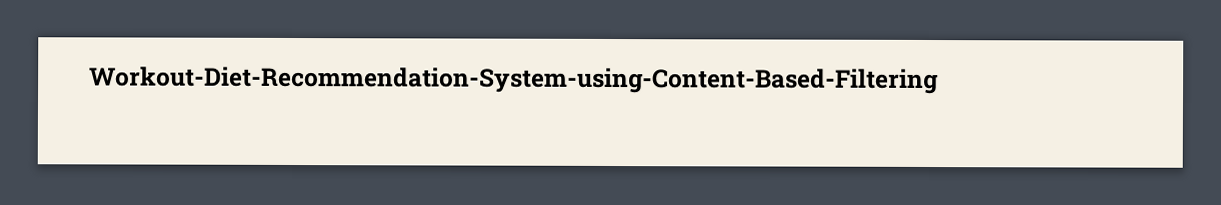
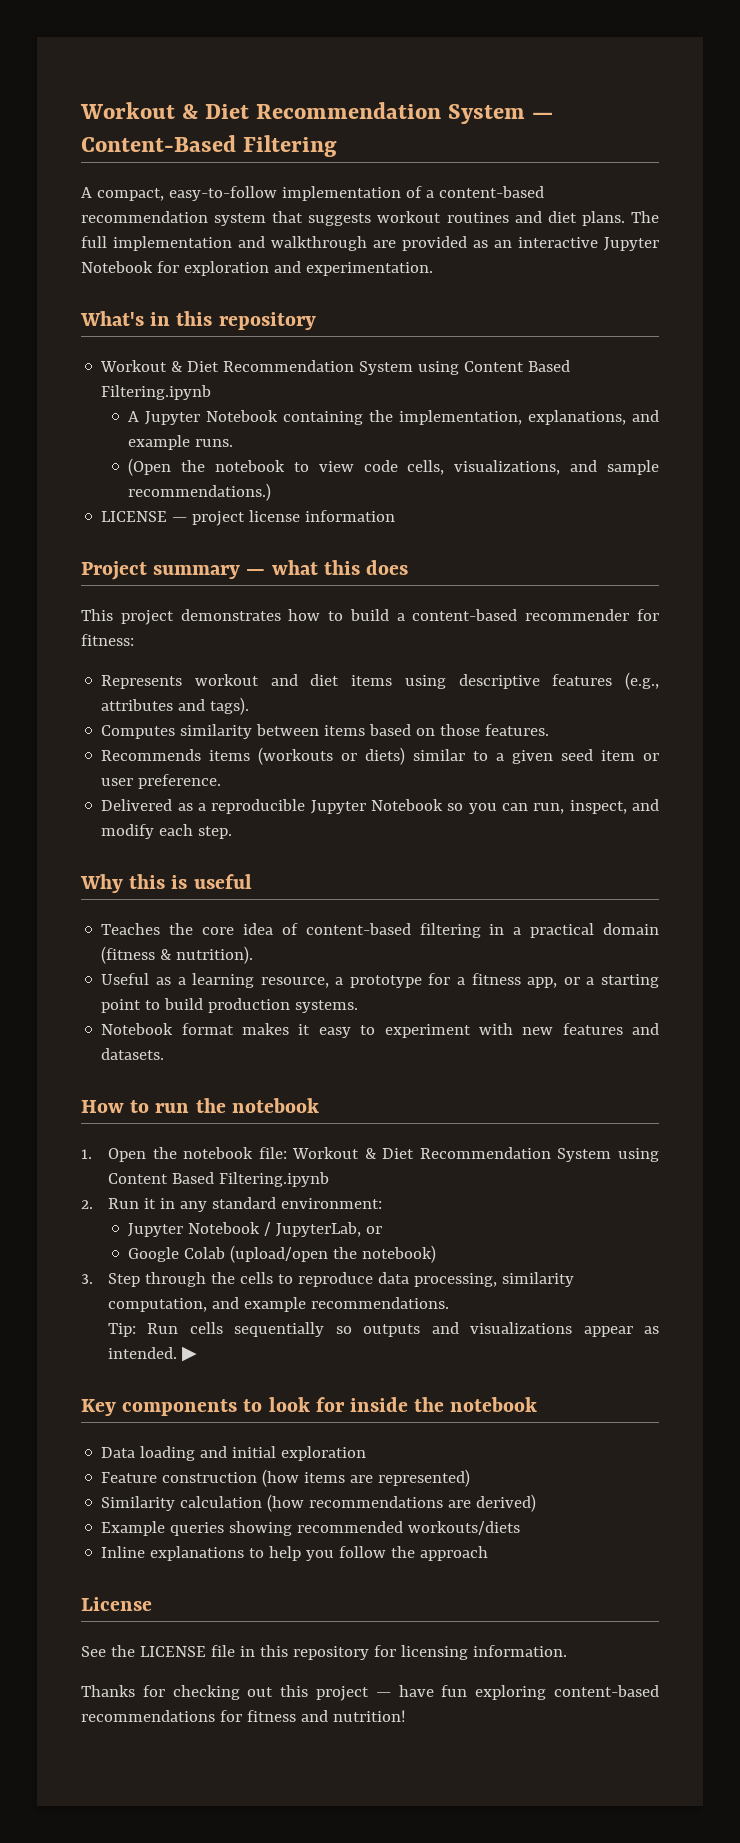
- Workout-Diet-Recommendation-System-using-Content-Based-Filtering
+ Workout & Diet Recommendation System — Content-Based Filtering
+ A compact, easy-to-follow implementation of a content-based recommendation system that suggests workout routines and diet plans. The full implementation and walkthrough are provided as an interactive Jupyter Notebook for exploration and experimentation.
+ What's in this repository
+ Workout & Diet Recommendation System using Content Based Filtering.ipynb
+ A Jupyter Notebook containing the implementation, explanations, and example runs.
+ (Open the notebook to view code cells, visualizations, and sample recommendations.)
+ LICENSE — project license information
+ Project summary — what this does
+ This project demonstrates how to build a content-based recommender for fitness:
+ Represents workout and diet items using descriptive features (e.g., attributes and tags).
+ Computes similarity between items based on those features.
+ Recommends items (workouts or diets) similar to a given seed item or user preference.
+ Delivered as a reproducible Jupyter Notebook so you can run, inspect, and modify each step.
+ Why this is useful
+ Teaches the core idea of content-based filtering in a practical domain (fitness & nutrition).
+ Useful as a learning resource, a prototype for a fitness app, or a starting point to build production systems.
+ Notebook format makes it easy to experiment with new features and datasets.
+ How to run the notebook
+ 1. Open the notebook file: Workout & Diet Recommendation System using Content Based Filtering.ipynb
+ 2. Run it in any standard environment:
+ Jupyter Notebook / JupyterLab, or
+ Google Colab (upload/open the notebook)
+ 3. Step through the cells to reproduce data processing, similarity computation, and example recommendations.
+ Tip: Run cells sequentially so outputs and visualizations appear as intended. ▶
+ Key components to look for inside the notebook
+ Data loading and initial exploration
+ Feature construction (how items are represented)
+ Similarity calculation (how recommendations are derived)
+ Example queries showing recommended workouts/diets
+ Inline explanations to help you follow the approach
+ License
+ See the LICENSE file in this repository for licensing information.
+ Thanks for checking out this project — have fun exploring content-based recommendations for fitness and nutrition!

